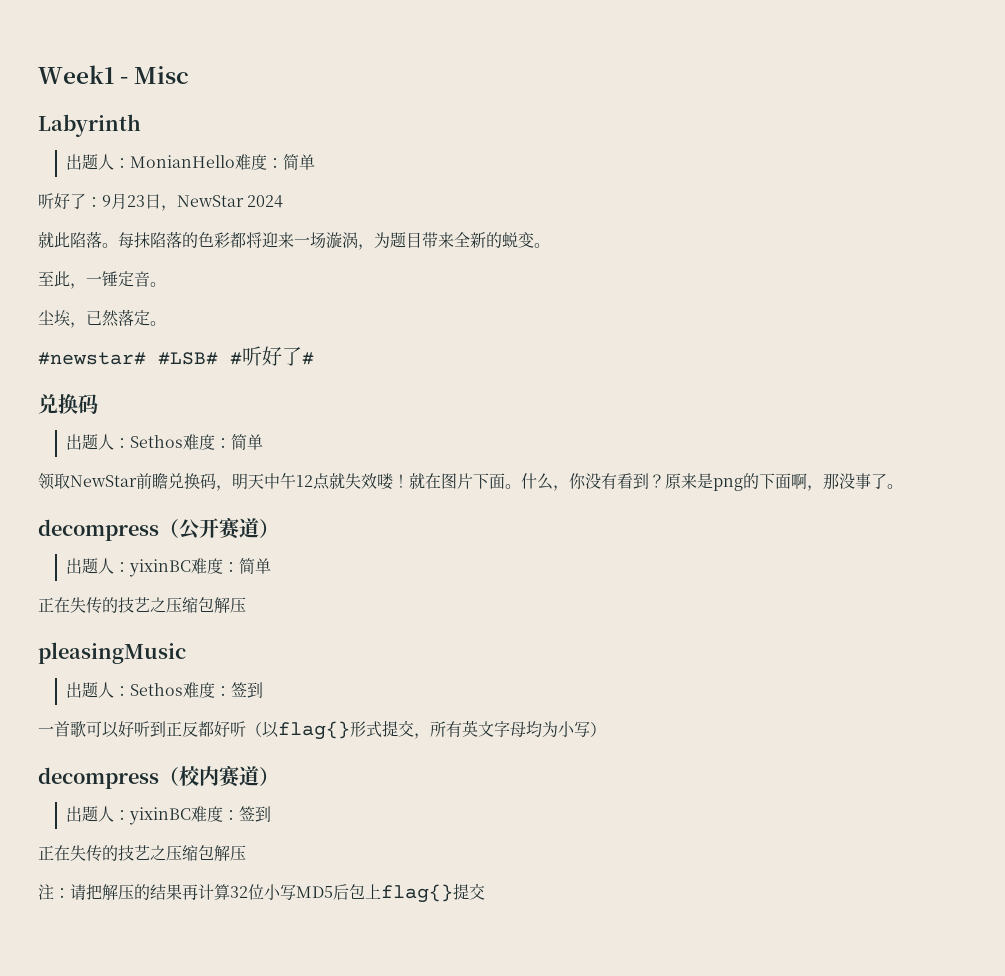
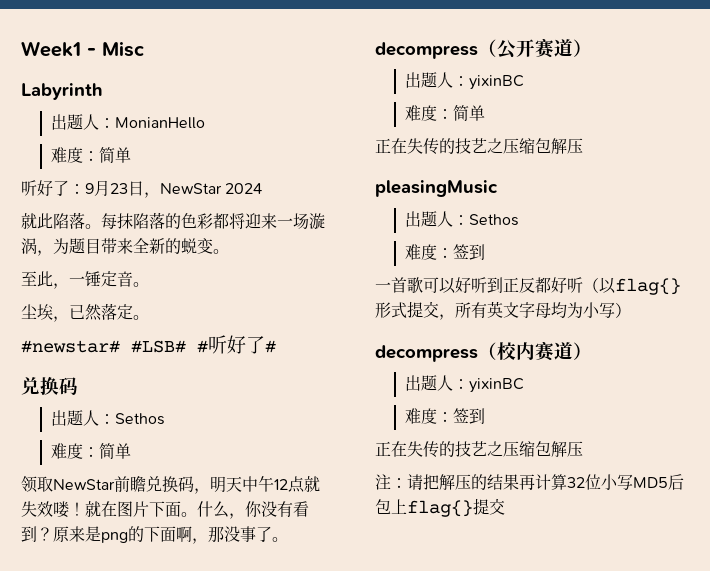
- 出题人：MonianHello难度：简单
+ 出题人：MonianHello
+ 难度：简单
  #newstar# #LSB# #听好了#
  兑换码
- 出题人：Sethos难度：简单
+ 出题人：Sethos
+ 难度：简单
  decompress（公开赛道）
- 出题人：yixinBC难度：简单
+ 出题人：yixinBC
+ 难度：简单
  pleasingMusic
- 出题人：Sethos难度：签到
+ 出题人：Sethos
+ 难度：签到
  decompress（校内赛道）
- 出题人：yixinBC难度：签到
+ 出题人：yixinBC
+ 难度：签到

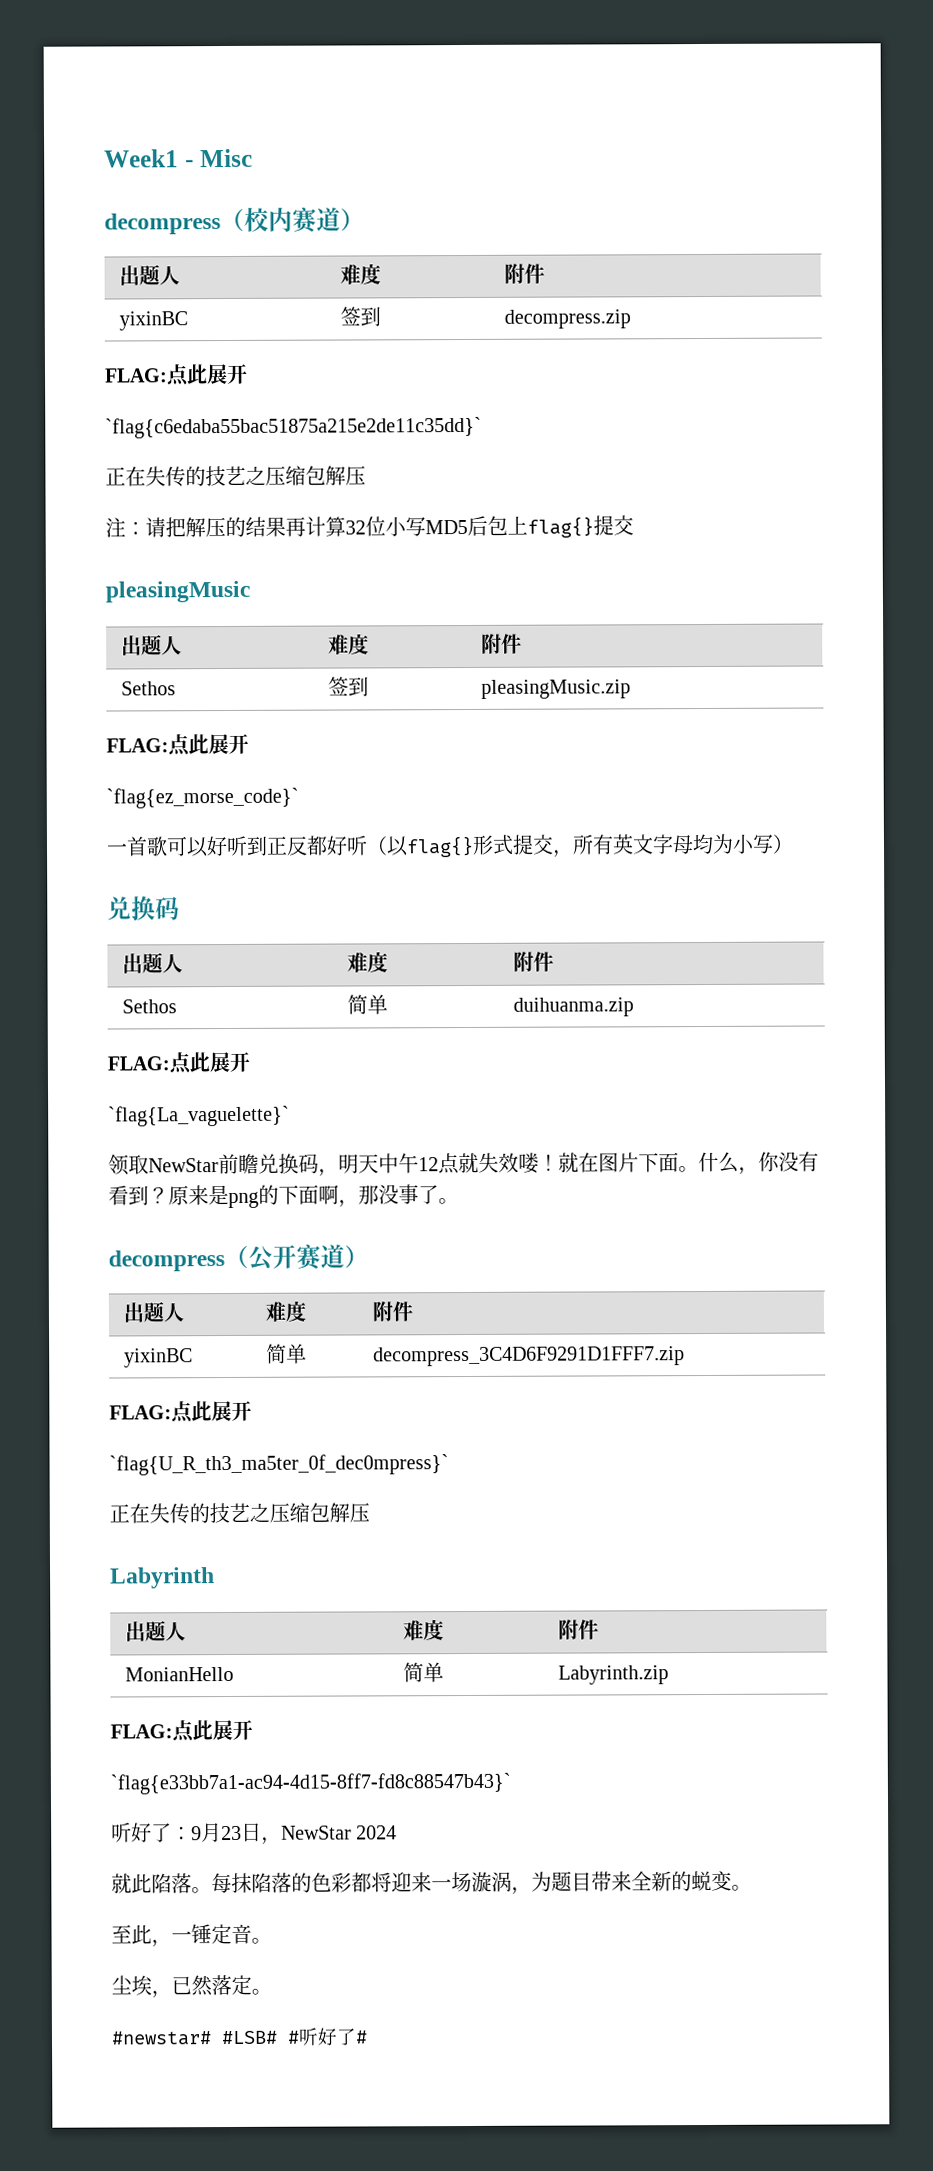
+ decompress（校内赛道）
+ 出题人 | 难度 | 附件
+ yixinBC | 签到 | decompress.zip
+ FLAG:点此展开
+ `flag{c6edaba55bac51875a215e2de11c35dd}`
+ 正在失传的技艺之压缩包解压
+ 注：请把解压的结果再计算32位小写MD5后包上flag{}提交
+ pleasingMusic
+ 出题人 | 难度 | 附件
+ Sethos | 签到 | pleasingMusic.zip
+ FLAG:点此展开
+ `flag{ez_morse_code}`
+ 一首歌可以好听到正反都好听（以flag{}形式提交，所有英文字母均为小写）
+ 兑换码
+ 出题人 | 难度 | 附件
+ Sethos | 简单 | duihuanma.zip
+ FLAG:点此展开
+ `flag{La_vaguelette}`
+ 领取NewStar前瞻兑换码，明天中午12点就失效喽！就在图片下面。什么，你没有看到？原来是png的下面啊，那没事了。
+ decompress（公开赛道）
+ 出题人 | 难度 | 附件
+ yixinBC | 简单 | decompress_3C4D6F9291D1FFF7.zip
+ FLAG:点此展开
+ `flag{U_R_th3_ma5ter_0f_dec0mpress}`
+ 正在失传的技艺之压缩包解压
  Labyrinth
- 出题人：MonianHello
- 难度：简单
+ 出题人 | 难度 | 附件
+ MonianHello | 简单 | Labyrinth.zip
+ FLAG:点此展开
+ `flag{e33bb7a1-ac94-4d15-8ff7-fd8c88547b43}`
  #newstar# #LSB# #听好了#
- 兑换码
- 出题人：Sethos
- 难度：简单
- 领取NewStar前瞻兑换码，明天中午12点就失效喽！就在图片下面。什么，你没有看到？原来是png的下面啊，那没事了。
- decompress（公开赛道）
- 出题人：yixinBC
- 难度：简单
- 正在失传的技艺之压缩包解压
- pleasingMusic
- 出题人：Sethos
- 难度：签到
- 一首歌可以好听到正反都好听（以flag{}形式提交，所有英文字母均为小写）
- decompress（校内赛道）
- 出题人：yixinBC
- 难度：签到
- 正在失传的技艺之压缩包解压
- 注：请把解压的结果再计算32位小写MD5后包上flag{}提交

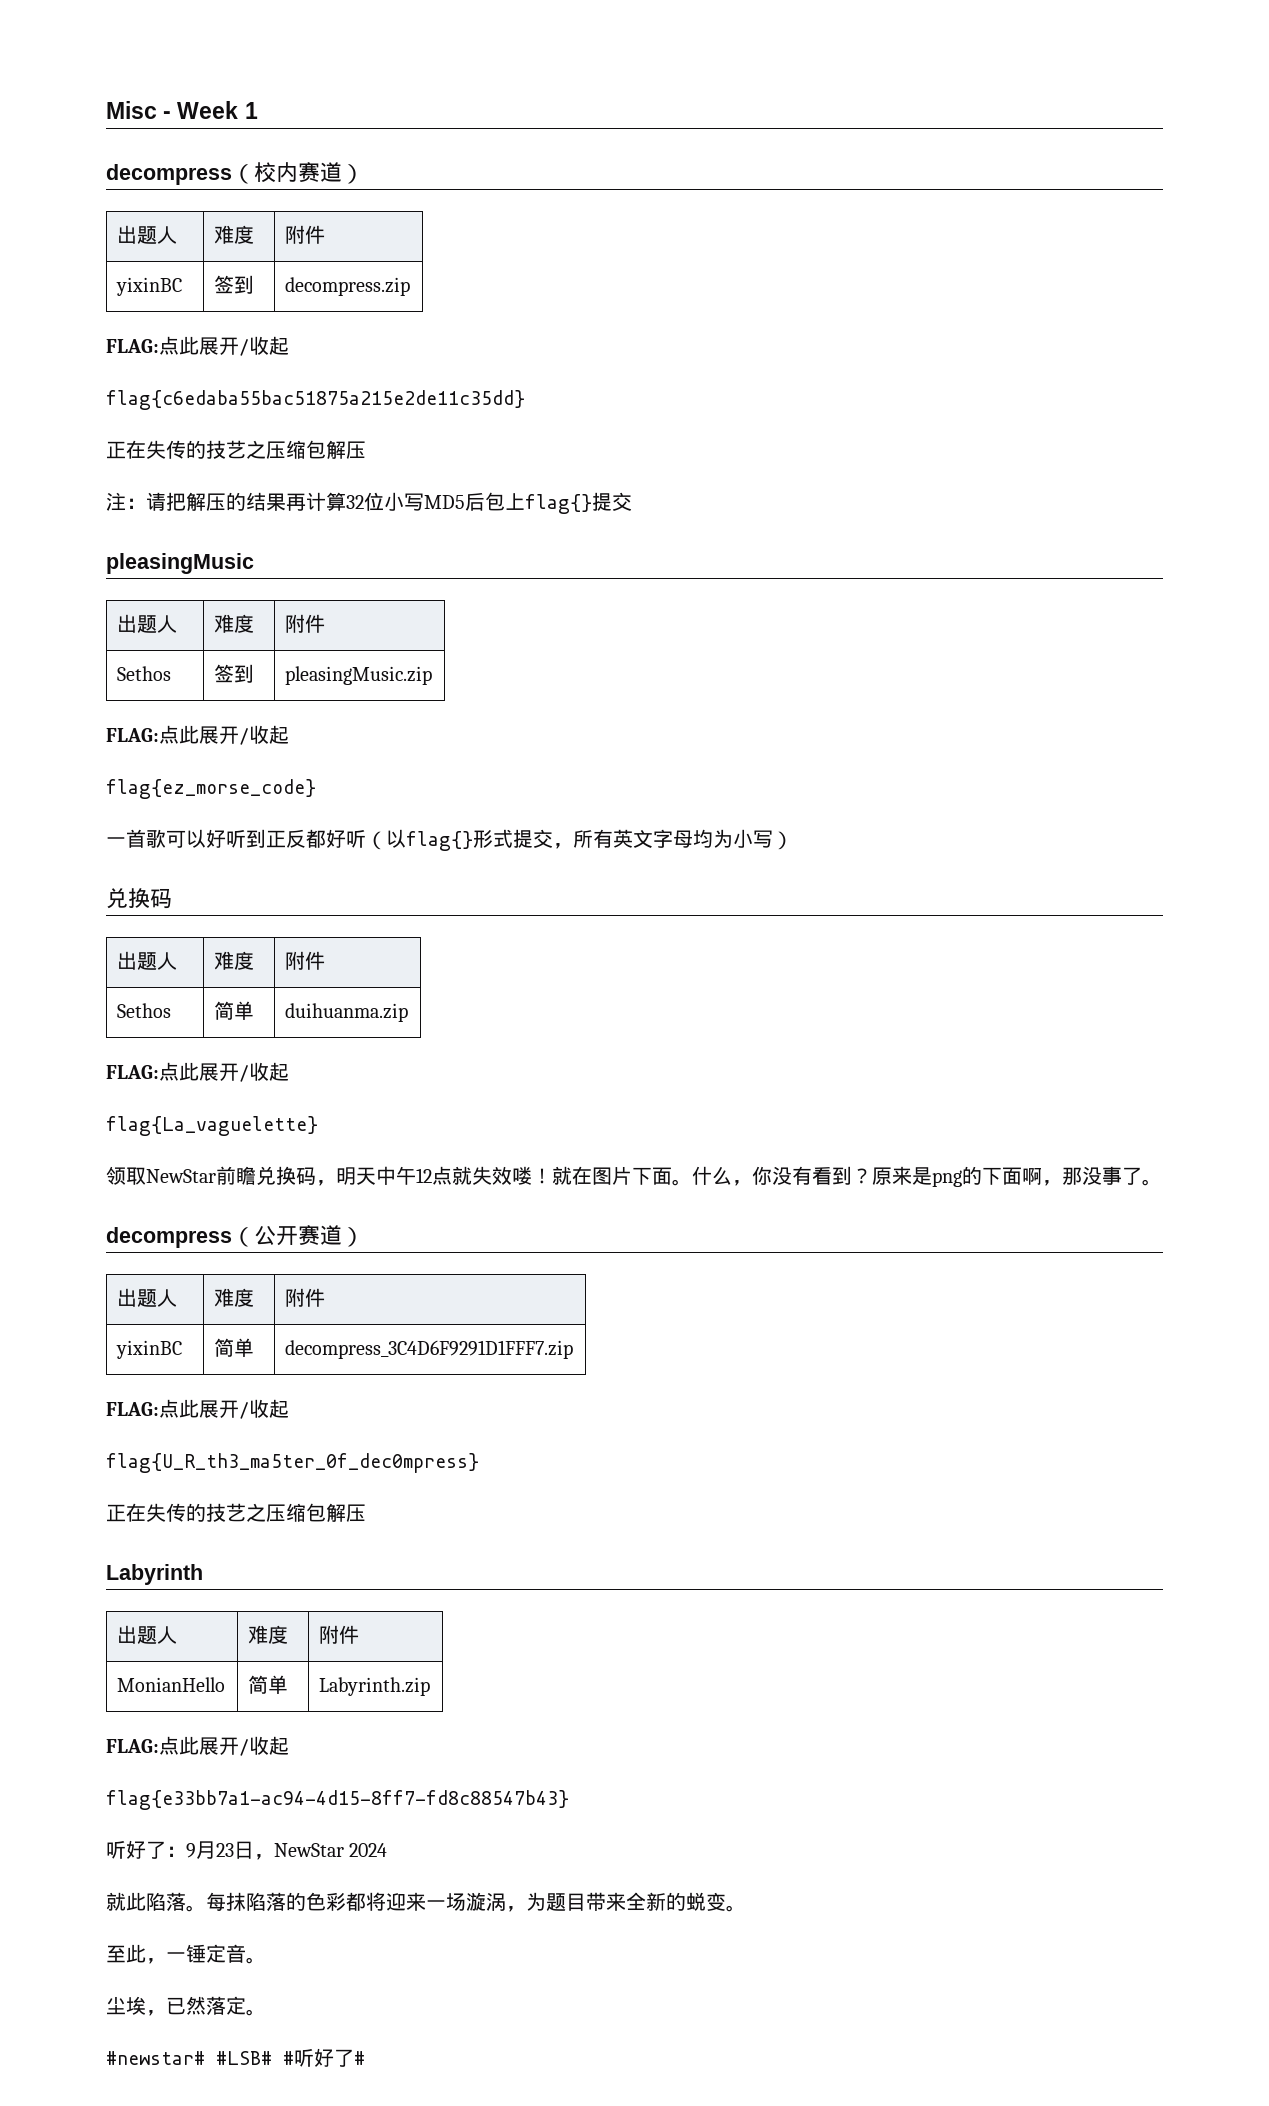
- Week1 - Misc
+ Misc - Week 1
  yixinBC | 签到 | decompress.zip
- FLAG:点此展开
- `flag{c6edaba55bac51875a215e2de11c35dd}`
+ FLAG:点此展开/收起
+ flag{c6edaba55bac51875a215e2de11c35dd}
  Sethos | 签到 | pleasingMusic.zip
- FLAG:点此展开
- `flag{ez_morse_code}`
+ FLAG:点此展开/收起
+ flag{ez_morse_code}
  Sethos | 简单 | duihuanma.zip
- FLAG:点此展开
- `flag{La_vaguelette}`
+ FLAG:点此展开/收起
+ flag{La_vaguelette}
  yixinBC | 简单 | decompress_3C4D6F9291D1FFF7.zip
- FLAG:点此展开
- `flag{U_R_th3_ma5ter_0f_dec0mpress}`
+ FLAG:点此展开/收起
+ flag{U_R_th3_ma5ter_0f_dec0mpress}
  MonianHello | 简单 | Labyrinth.zip
- FLAG:点此展开
- `flag{e33bb7a1-ac94-4d15-8ff7-fd8c88547b43}`
+ FLAG:点此展开/收起
+ flag{e33bb7a1-ac94-4d15-8ff7-fd8c88547b43}

